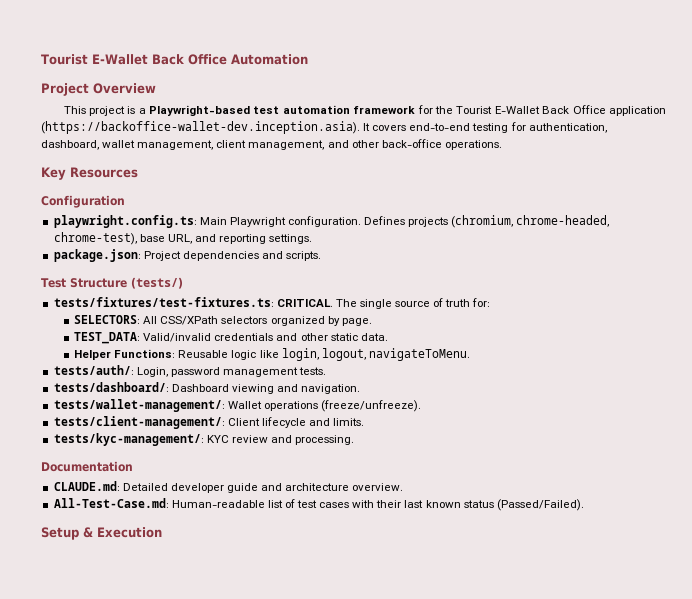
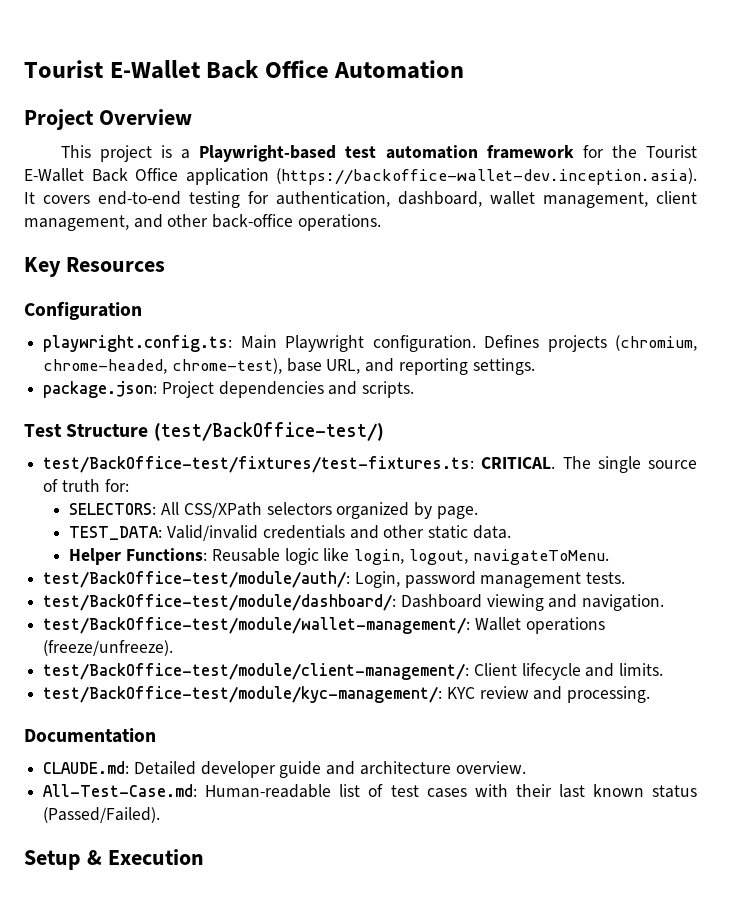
- Test Structure (tests/)
- tests/fixtures/test-fixtures.ts: CRITICAL.
+ Test Structure (test/BackOffice-test/)
+ test/BackOffice-test/fixtures/test-fixtures.ts: CRITICAL.
- tests/auth/: Login, password management tests.
+ test/BackOffice-test/module/auth/: Login, password management tests.
- tests/dashboard/: Dashboard viewing and navigation.
+ test/BackOffice-test/module/dashboard/: Dashboard viewing and navigation.
- tests/wallet-management/: Wallet operations (freeze/unfreeze).
+ test/BackOffice-test/module/wallet-management/: Wallet operations (freeze/unfreeze).
- tests/client-management/: Client lifecycle and limits.
+ test/BackOffice-test/module/client-management/: Client lifecycle and limits.
- tests/kyc-management/: KYC review and processing.
+ test/BackOffice-test/module/kyc-management/: KYC review and processing.

